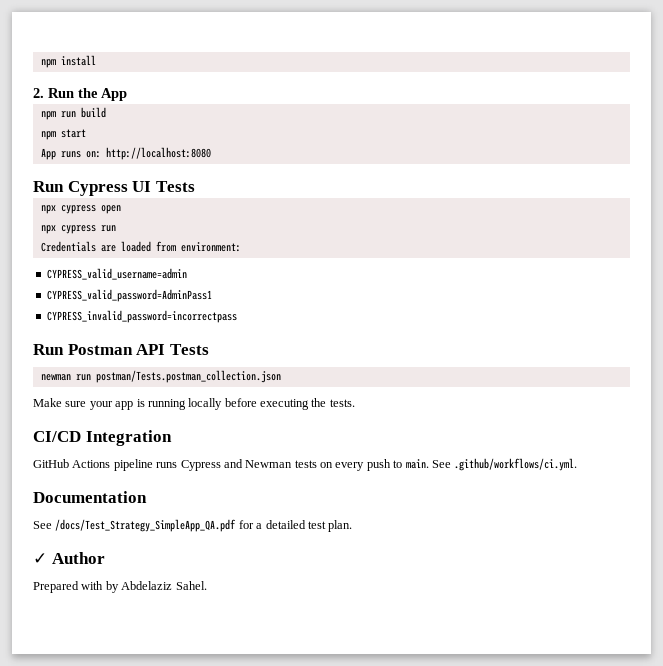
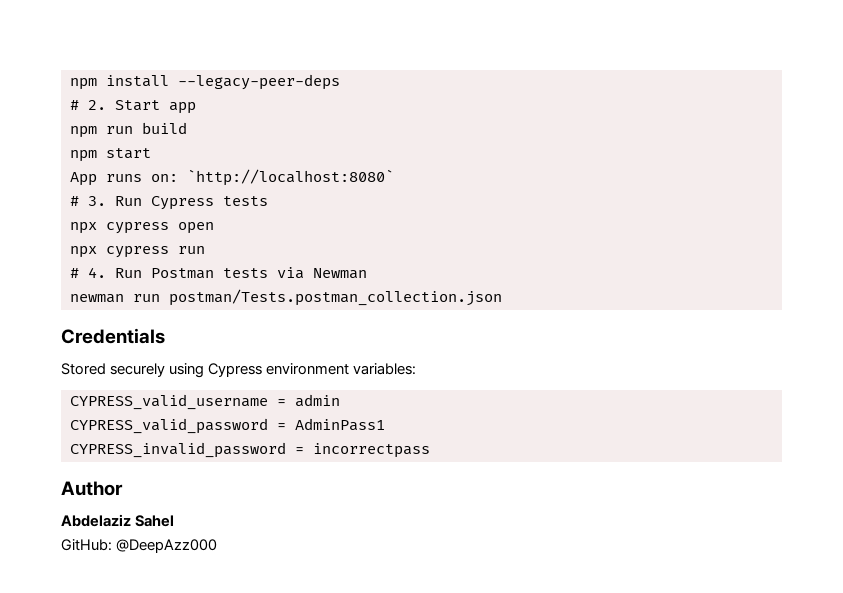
- npm install
- 2. Run the App
+ npm install --legacy-peer-deps
+ # 2. Start app
- App runs on: http://localhost:8080
- Run Cypress UI Tests
+ App runs on: `http://localhost:8080`
+ # 3. Run Cypress tests
- Credentials are loaded from environment:
- CYPRESS_valid_username=admin
- CYPRESS_valid_password=AdminPass1
- CYPRESS_invalid_password=incorrectpass
- Run Postman API Tests
+ # 4. Run Postman tests via Newman
  newman run postman/Tests.postman_collection.json
- Make sure your app is running locally before executing the tests.
- CI/CD Integration
- GitHub Actions pipeline runs Cypress and Newman tests on every push to main. See .github/workflows/ci.yml.
- Documentation
- See /docs/Test_Strategy_SimpleApp_QA.pdf for a detailed test plan.
- ✓ Author
- Prepared with by Abdelaziz Sahel.
+ Credentials
+ Stored securely using Cypress environment variables:
+ CYPRESS_valid_username = admin
+ CYPRESS_valid_password = AdminPass1
+ CYPRESS_invalid_password = incorrectpass
+ Author
+ Abdelaziz Sahel
+ GitHub: @DeepAzz000

